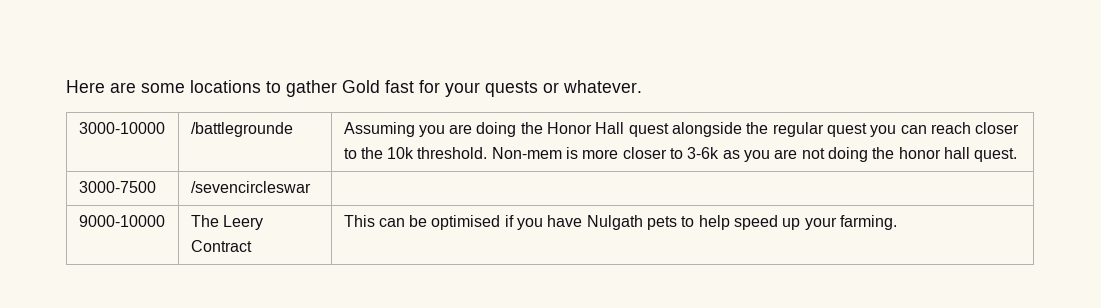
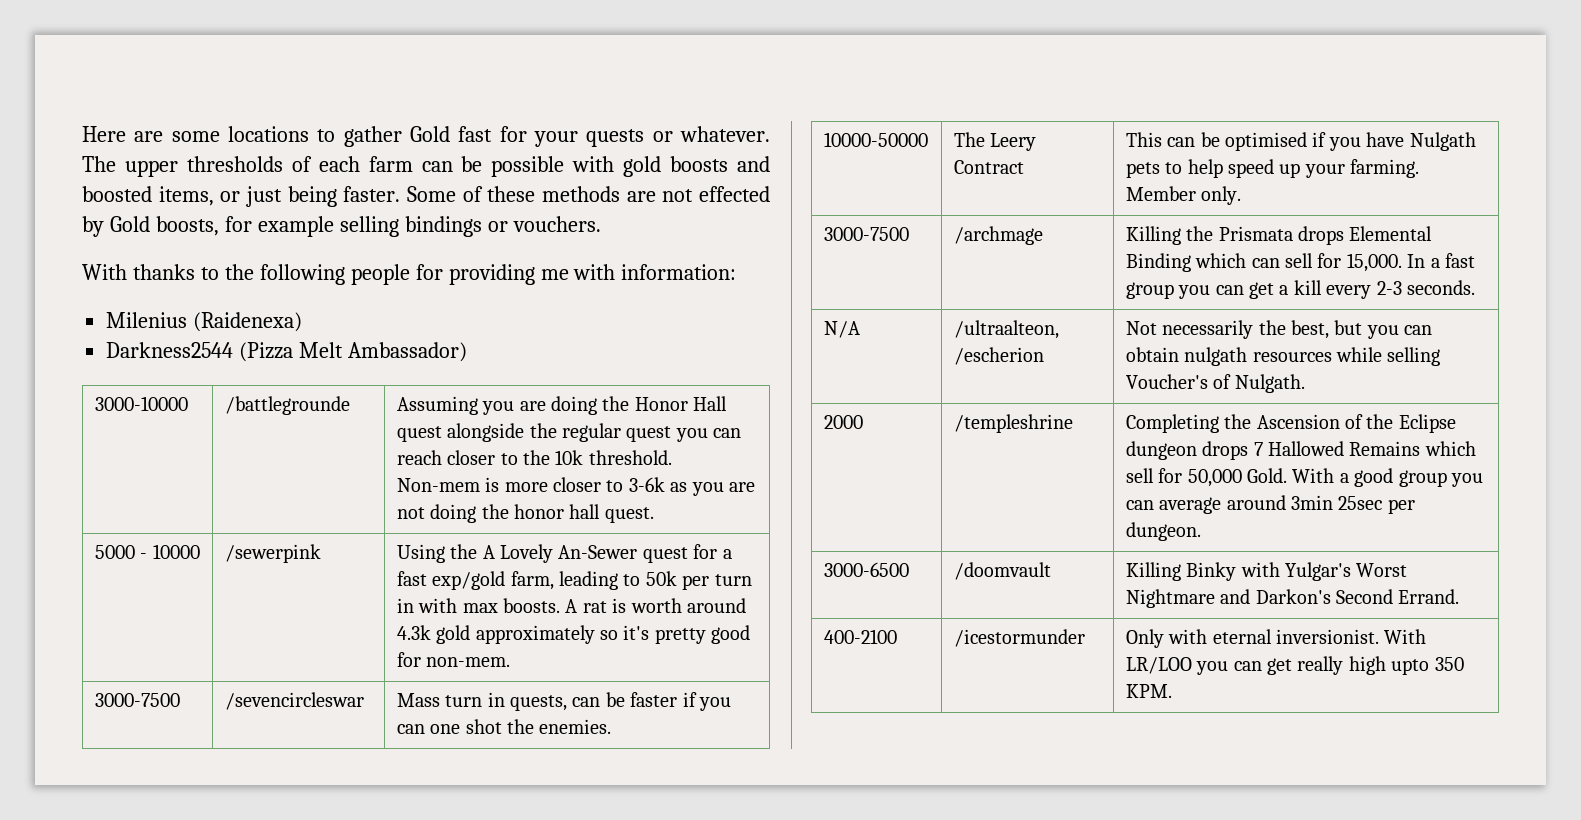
+ The upper thresholds of each farm can be possible with gold boosts and boosted items, or just being faster. Some of these methods are not effected by Gold boosts, for example selling bindings or vouchers.
+ With thanks to the following people for providing me with information:
+ Milenius (Raidenexa)
+ Darkness2544 (Pizza Melt Ambassador)
- 3000-7500 | /sevencircleswar |
- 9000-10000 | The Leery Contract | This can be optimised if you have Nulgath pets to help speed up your farming.
+ 5000 - 10000 | /sewerpink | Using the A Lovely An-Sewer quest for a fast exp/gold farm, leading to 50k per turn in with max boosts. A rat is worth around 4.3k gold approximately so it's pretty good for non-mem.
+ 3000-7500 | /sevencircleswar | Mass turn in quests, can be faster if you can one shot the enemies.
+ 10000-50000 | The Leery Contract | This can be optimised if you have Nulgath pets to help speed up your farming. Member only.
+ 3000-7500 | /archmage | Killing the Prismata drops Elemental Binding which can sell for 15,000. In a fast group you can get a kill every 2-3 seconds.
+ N/A | /ultraalteon, /escherion | Not necessarily the best, but you can obtain nulgath resources while selling Voucher's of Nulgath.
+ 2000 | /templeshrine | Completing the Ascension of the Eclipse dungeon drops 7 Hallowed Remains which sell for 50,000 Gold. With a good group you can average around 3min 25sec per dungeon.
+ 3000-6500 | /doomvault | Killing Binky with Yulgar's Worst Nightmare and Darkon's Second Errand.
+ 400-2100 | /icestormunder | Only with eternal inversionist. With LR/LOO you can get really high upto 350 KPM.

